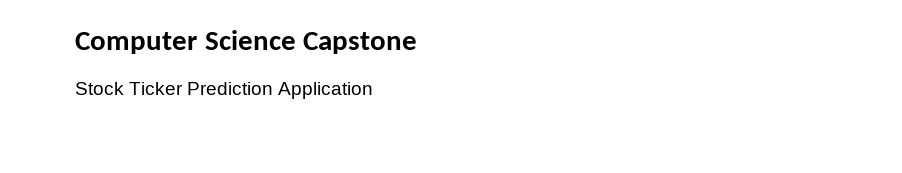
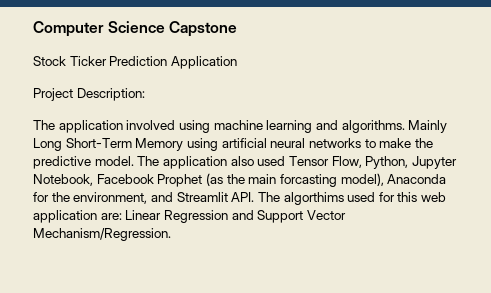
+ Project Description:
+ The application involved using machine learning and algorithms. Mainly Long Short-Term Memory using artificial neural networks to make the predictive model. The application also used Tensor Flow, Python, Jupyter Notebook, Facebook Prophet (as the main forcasting model), Anaconda for the environment, and Streamlit API. The algorthims used for this web application are: Linear Regression and Support Vector Mechanism/Regression.

